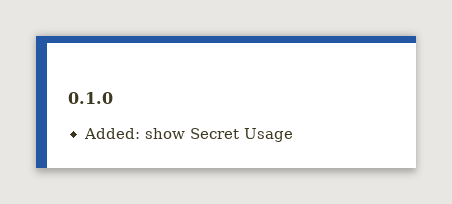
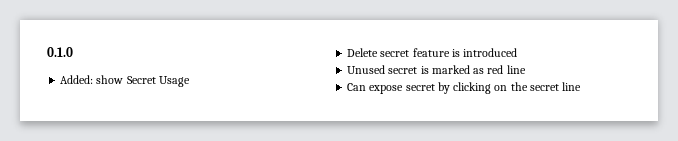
+ Delete secret feature is introduced
+ Unused secret is marked as red line
+ Can expose secret by clicking on the secret line

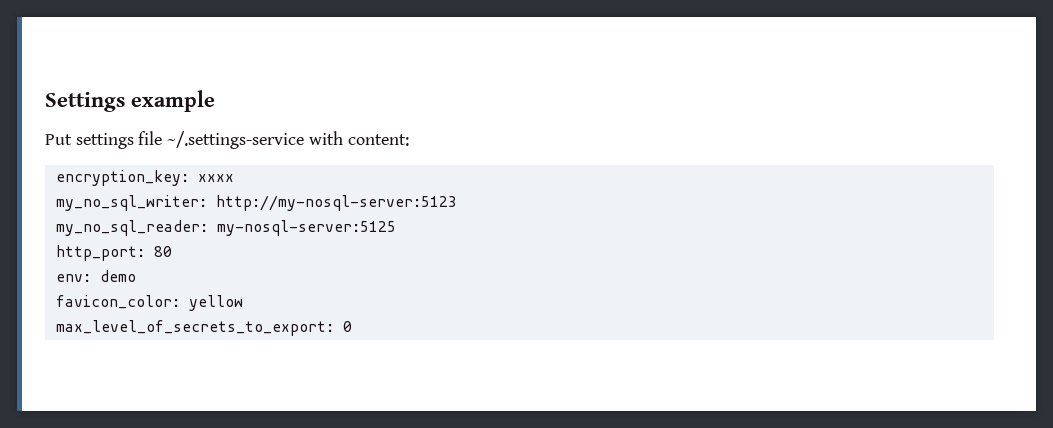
- 0.1.0
- Added: show Secret Usage
- Delete secret feature is introduced
- Unused secret is marked as red line
- Can expose secret by clicking on the secret line
+ Settings example
+ Put settings file ~/.settings-service with content:
+ encryption_key: xxxx
+ my_no_sql_writer: http://my-nosql-server:5123
+ my_no_sql_reader: my-nosql-server:5125
+ http_port: 80
+ env: demo
+ favicon_color: yellow
+ max_level_of_secrets_to_export: 0

